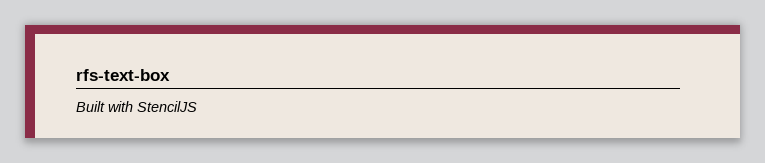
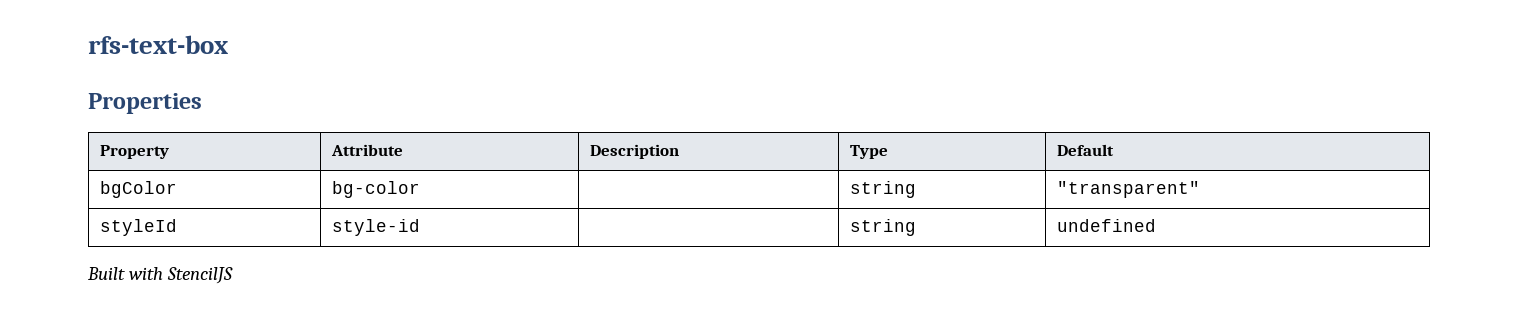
+ Properties
+ Property | Attribute | Description | Type | Default
+ bgColor | bg-color | | string | "transparent"
+ styleId | style-id | | string | undefined

